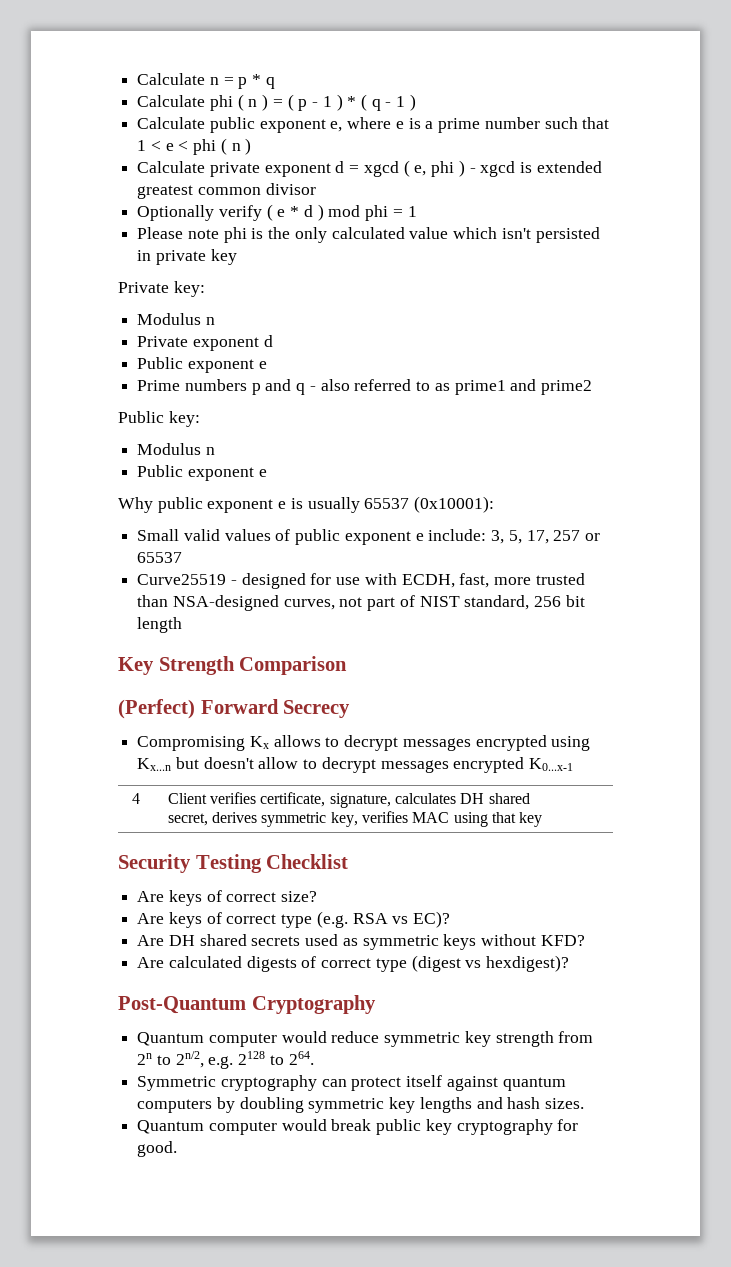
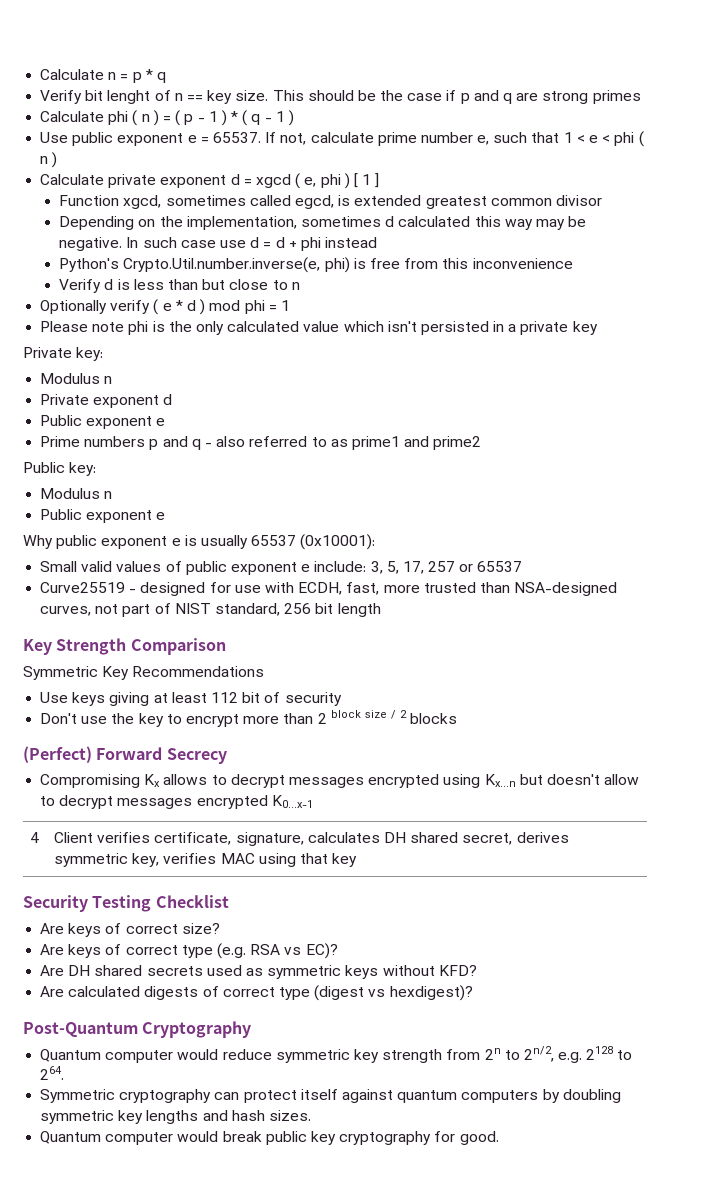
+ Verify bit lenght of n == key size. This should be the case if p and q are strong primes
- Calculate public exponent e, where e is a prime number such that 1 < e < phi ( n )
+ Use public exponent e = 65537. If not, calculate prime number e, such that 1 < e < phi ( n )
- Calculate private exponent d = xgcd ( e, phi ) - xgcd is extended greatest common divisor
+ Calculate private exponent d = xgcd ( e, phi ) [ 1 ]
+ Function xgcd, sometimes called egcd, is extended greatest common divisor
+ Depending on the implementation, sometimes d calculated this way may be negative. In such case use d = d + phi instead
+ Python's Crypto.Util.number.inverse(e, phi) is free from this inconvenience
+ Verify d is less than but close to n
- Please note phi is the only calculated value which isn't persisted in private key
+ Please note phi is the only calculated value which isn't persisted in a private key
+ Symmetric Key Recommendations
+ Use keys giving at least 112 bit of security
+ Don't use the key to encrypt more than 2 block size / 2 blocks

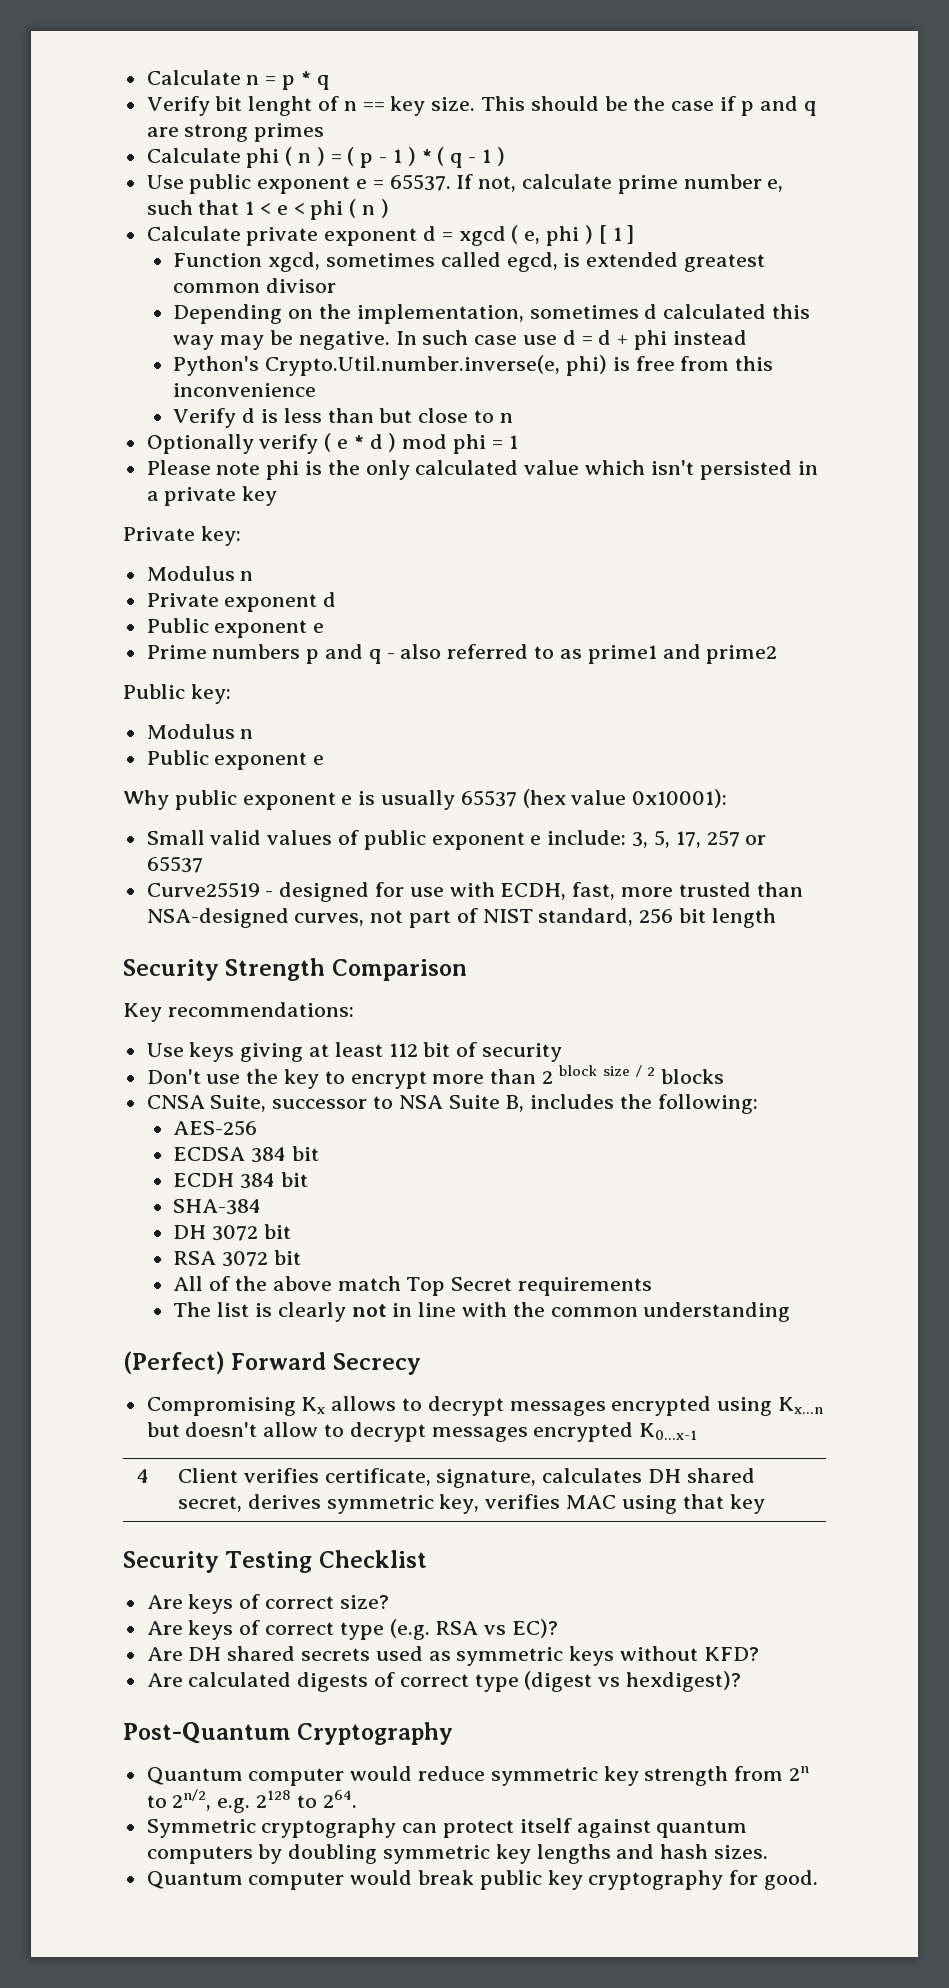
- Why public exponent e is usually 65537 (0x10001):
+ Why public exponent e is usually 65537 (hex value 0x10001):
- Key Strength Comparison
+ Security Strength Comparison
- Symmetric Key Recommendations
+ Key recommendations:
+ CNSA Suite, successor to NSA Suite B, includes the following:
+ AES-256
+ ECDSA 384 bit
+ ECDH 384 bit
+ SHA-384
+ DH 3072 bit
+ RSA 3072 bit
+ All of the above match Top Secret requirements
+ The list is clearly not in line with the common understanding

